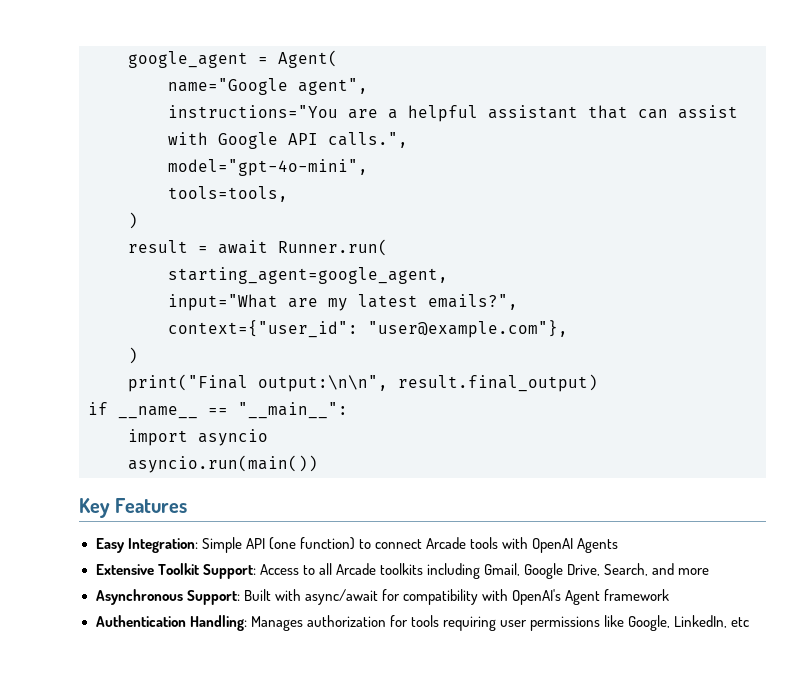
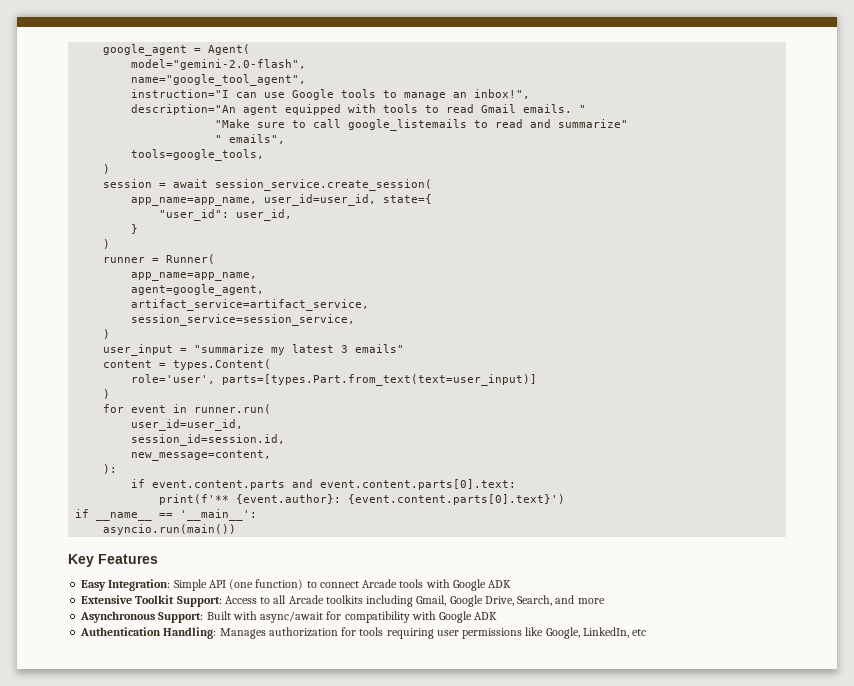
- name="Google agent",
- instructions="You are a helpful assistant that can assist with Google API calls.",
- model="gpt-4o-mini",
- tools=tools,
+ model="gemini-2.0-flash",
+ name="google_tool_agent",
+ instruction="I can use Google tools to manage an inbox!",
+ description="An agent equipped with tools to read Gmail emails. "
+ "Make sure to call google_listemails to read and summarize"
+ " emails",
+ tools=google_tools,
  )
- result = await Runner.run(
- starting_agent=google_agent,
- input="What are my latest emails?",
- context={"user_id": "user@example.com"},
+ session = await session_service.create_session(
+ app_name=app_name, user_id=user_id, state={
+ "user_id": user_id,
+ }
  )
- print("Final output:\n\n", result.final_output)
+ runner = Runner(
+ app_name=app_name,
+ agent=google_agent,
+ artifact_service=artifact_service,
+ session_service=session_service,
+ )
+ user_input = "summarize my latest 3 emails"
+ content = types.Content(
+ role='user', parts=[types.Part.from_text(text=user_input)]
+ )
+ for event in runner.run(
+ user_id=user_id,
+ session_id=session.id,
+ new_message=content,
+ ):
+ if event.content.parts and event.content.parts[0].text:
+ print(f'** {event.author}: {event.content.parts[0].text}')
- if __name__ == "__main__":
- import asyncio
+ if __name__ == '__main__':
- Easy Integration: Simple API (one function) to connect Arcade tools with OpenAI Agents
+ Easy Integration: Simple API (one function) to connect Arcade tools with Google ADK
- Asynchronous Support: Built with async/await for compatibility with OpenAI's Agent framework
+ Asynchronous Support: Built with async/await for compatibility with Google ADK

